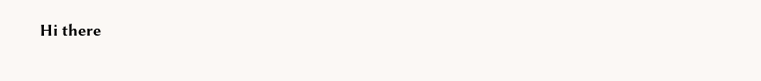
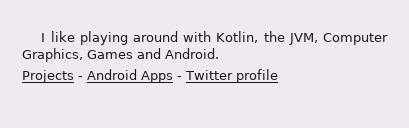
- Hi there
+ I like playing around with Kotlin, the JVM, Computer Graphics, Games and Android.
+ Projects - Android Apps - Twitter profile

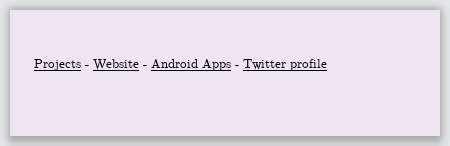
- I like playing around with Kotlin, the JVM, Computer Graphics, Games and Android.
- Projects - Android Apps - Twitter profile
+ Projects - Website - Android Apps - Twitter profile

